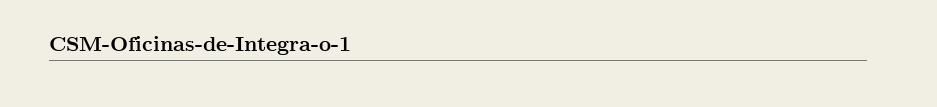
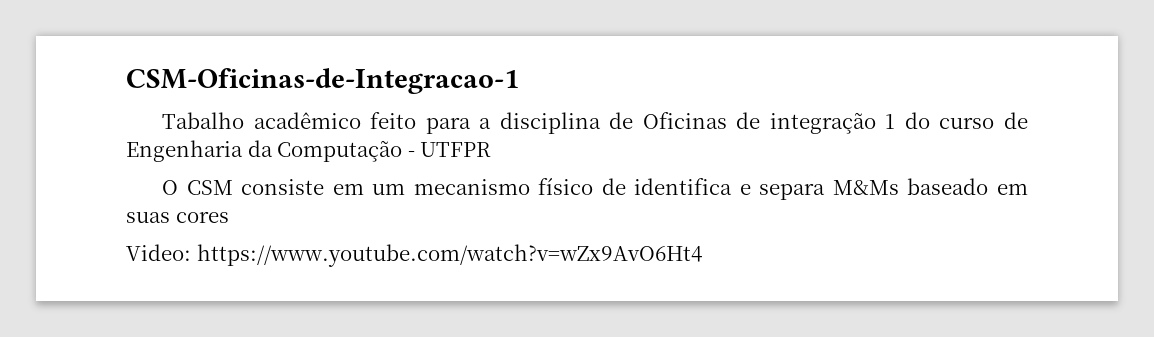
- CSM-Oficinas-de-Integra-o-1
+ CSM-Oficinas-de-Integracao-1
+ Tabalho acadêmico feito para a disciplina de Oficinas de integração 1 do curso de Engenharia da Computação - UTFPR
+ O CSM consiste em um mecanismo físico de identifica e separa M&Ms baseado em suas cores
+ Video: https://www.youtube.com/watch?v=wZx9AvO6Ht4

